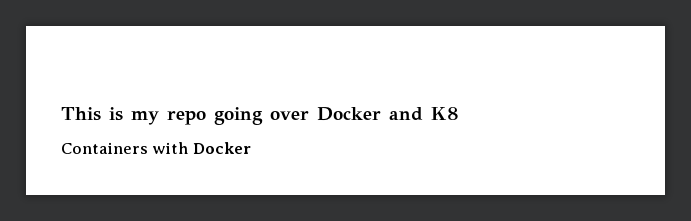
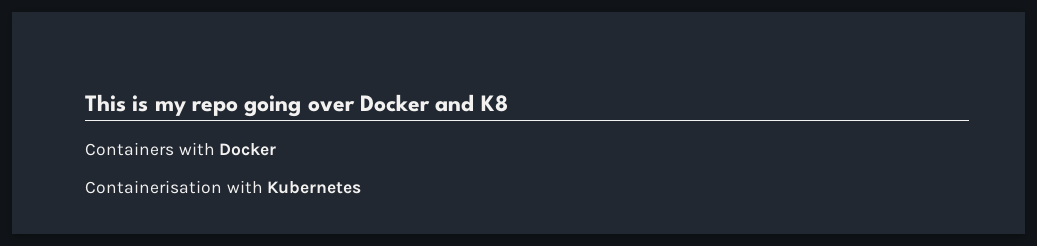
+ Containerisation with Kubernetes

